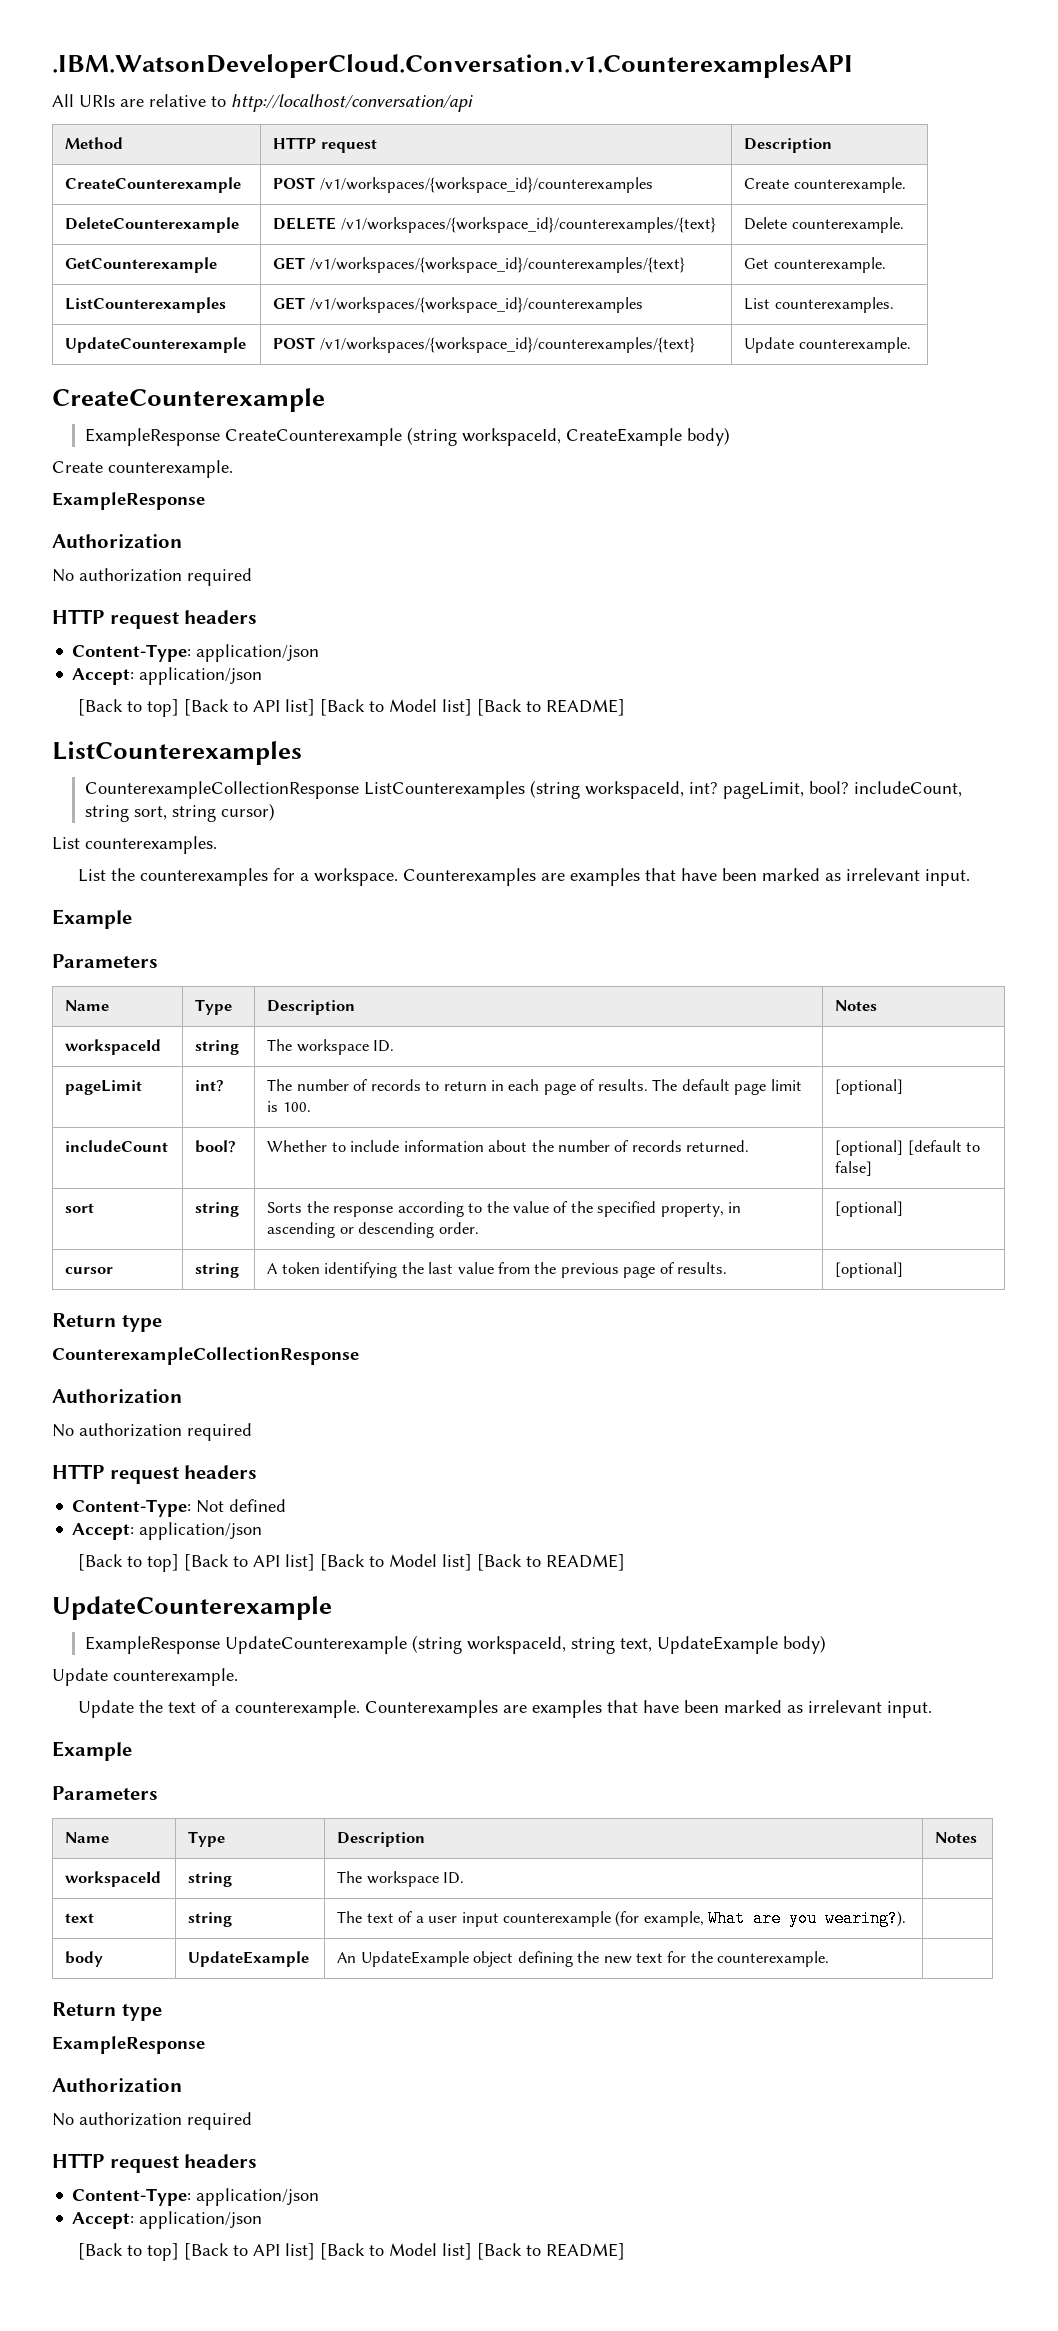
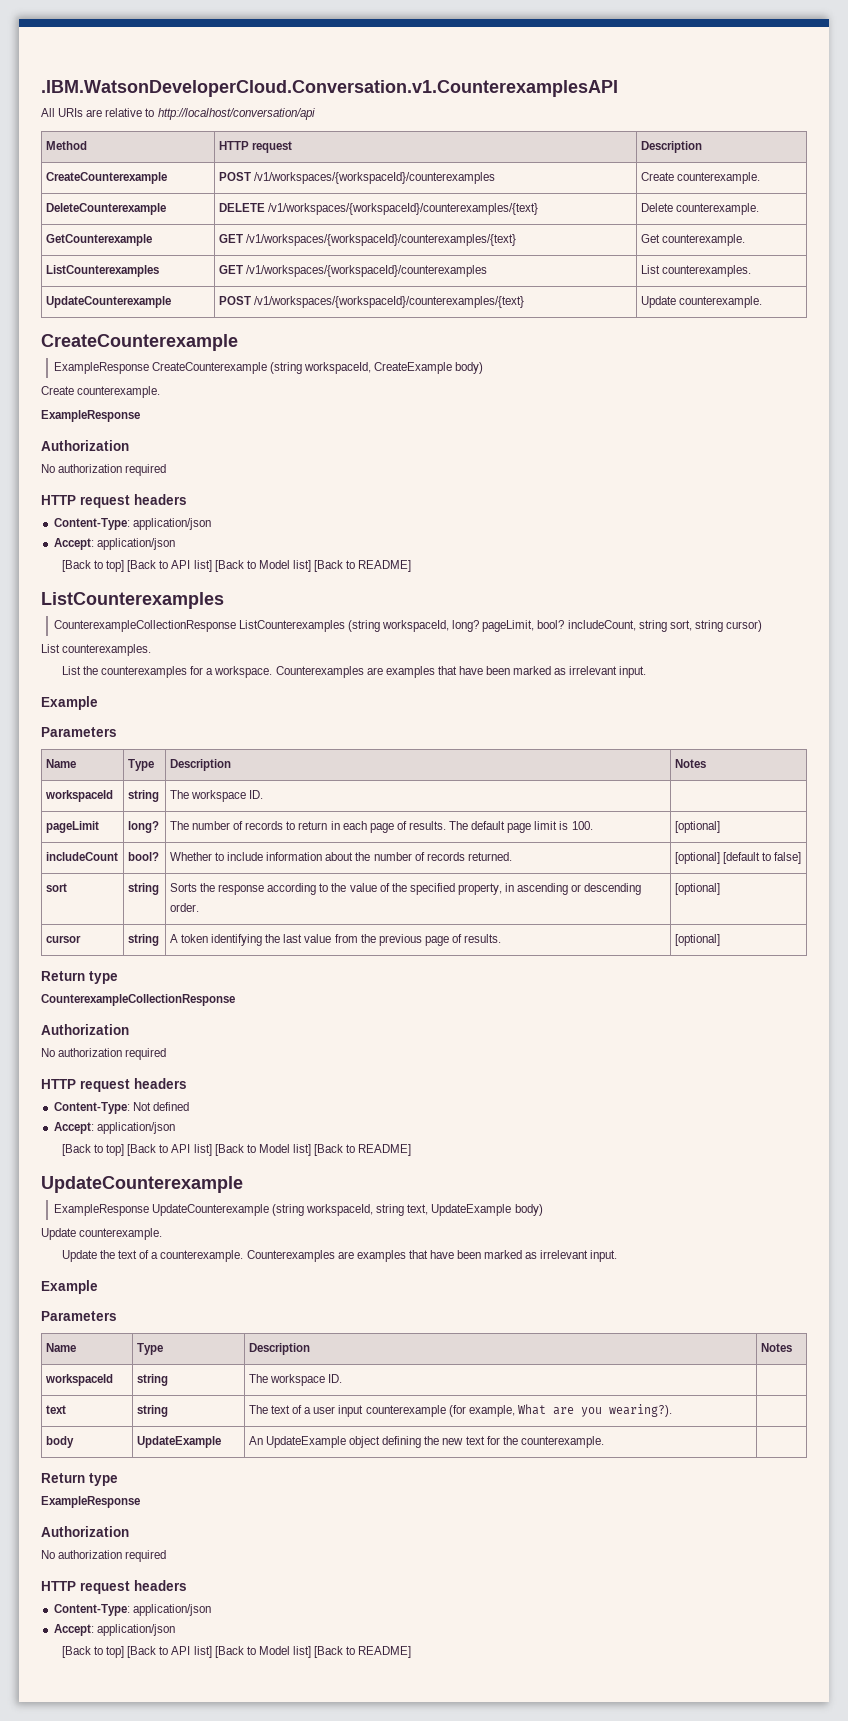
- CreateCounterexample | POST /v1/workspaces/{workspace_id}/counterexamples | Create counterexample.
+ CreateCounterexample | POST /v1/workspaces/{workspaceId}/counterexamples | Create counterexample.
- DeleteCounterexample | DELETE /v1/workspaces/{workspace_id}/counterexamples/{text} | Delete counterexample.
+ DeleteCounterexample | DELETE /v1/workspaces/{workspaceId}/counterexamples/{text} | Delete counterexample.
- GetCounterexample | GET /v1/workspaces/{workspace_id}/counterexamples/{text} | Get counterexample.
+ GetCounterexample | GET /v1/workspaces/{workspaceId}/counterexamples/{text} | Get counterexample.
- ListCounterexamples | GET /v1/workspaces/{workspace_id}/counterexamples | List counterexamples.
+ ListCounterexamples | GET /v1/workspaces/{workspaceId}/counterexamples | List counterexamples.
- UpdateCounterexample | POST /v1/workspaces/{workspace_id}/counterexamples/{text} | Update counterexample.
+ UpdateCounterexample | POST /v1/workspaces/{workspaceId}/counterexamples/{text} | Update counterexample.
- CounterexampleCollectionResponse ListCounterexamples (string workspaceId, int? pageLimit, bool? includeCount, string sort, string cursor)
+ CounterexampleCollectionResponse ListCounterexamples (string workspaceId, long? pageLimit, bool? includeCount, string sort, string cursor)
- pageLimit | int? | The number of records to return in each page of results. The default page limit is 100. | [optional]
+ pageLimit | long? | The number of records to return in each page of results. The default page limit is 100. | [optional]

